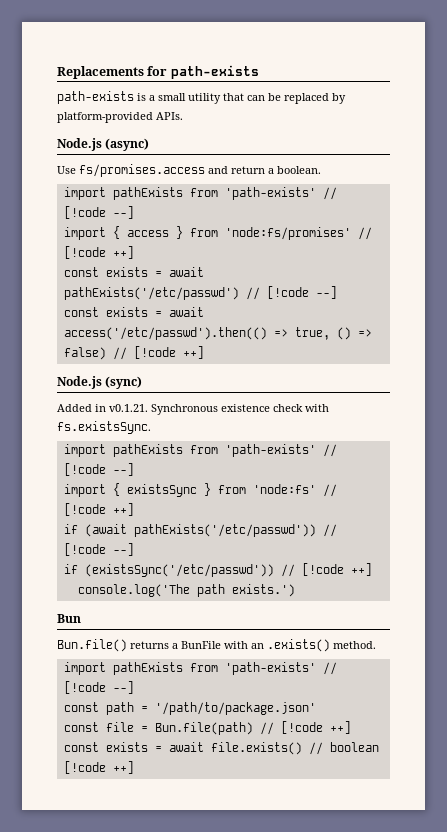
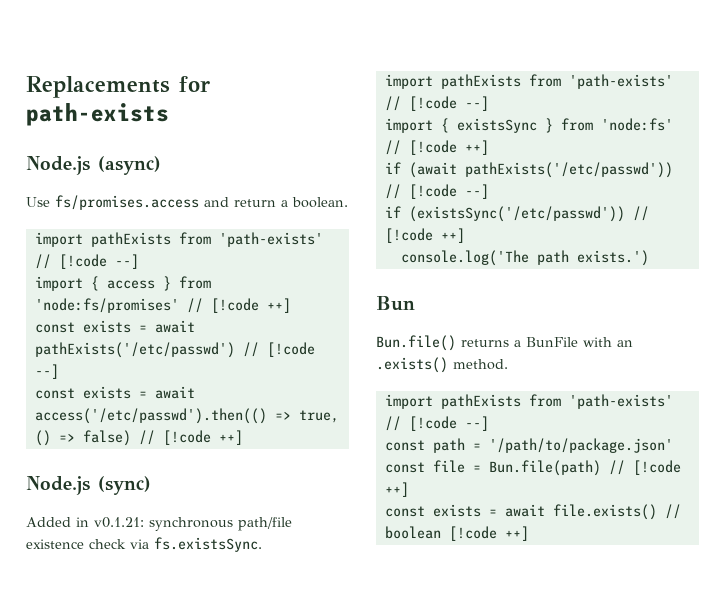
- path-exists is a small utility that can be replaced by platform-provided APIs.
- Added in v0.1.21. Synchronous existence check with fs.existsSync.
+ Added in v0.1.21: synchronous path/file existence check via fs.existsSync.

